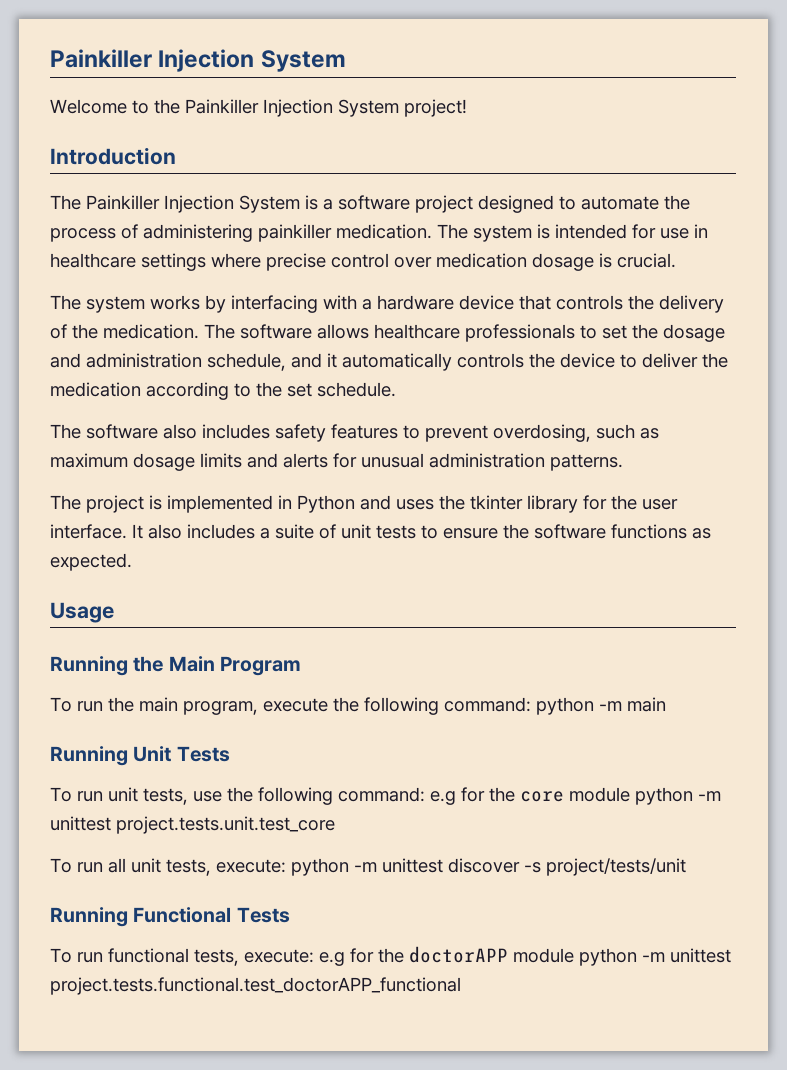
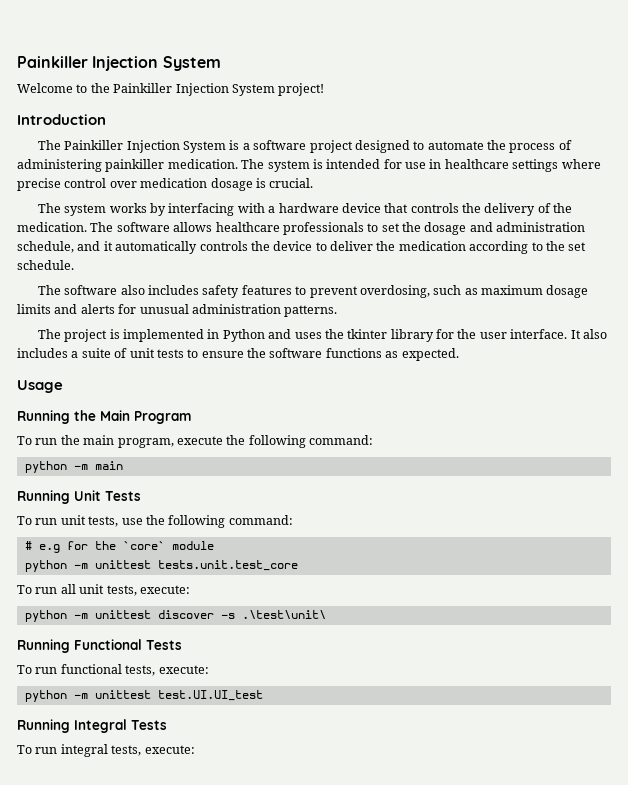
- To run the main program, execute the following command: python -m main
+ To run the main program, execute the following command:
+ python -m main
- To run unit tests, use the following command: e.g for the core module python -m unittest project.tests.unit.test_core
+ To run unit tests, use the following command:
+ # e.g for the `core` module
+ python -m unittest tests.unit.test_core
- To run all unit tests, execute: python -m unittest discover -s project/tests/unit
+ To run all unit tests, execute:
+ python -m unittest discover -s .\test\unit\
- To run functional tests, execute: e.g for the doctorAPP module python -m unittest project.tests.functional.test_doctorAPP_functional
+ To run functional tests, execute:
+ python -m unittest test.UI.UI_test
+ Running Integral Tests
+ To run integral tests, execute:

